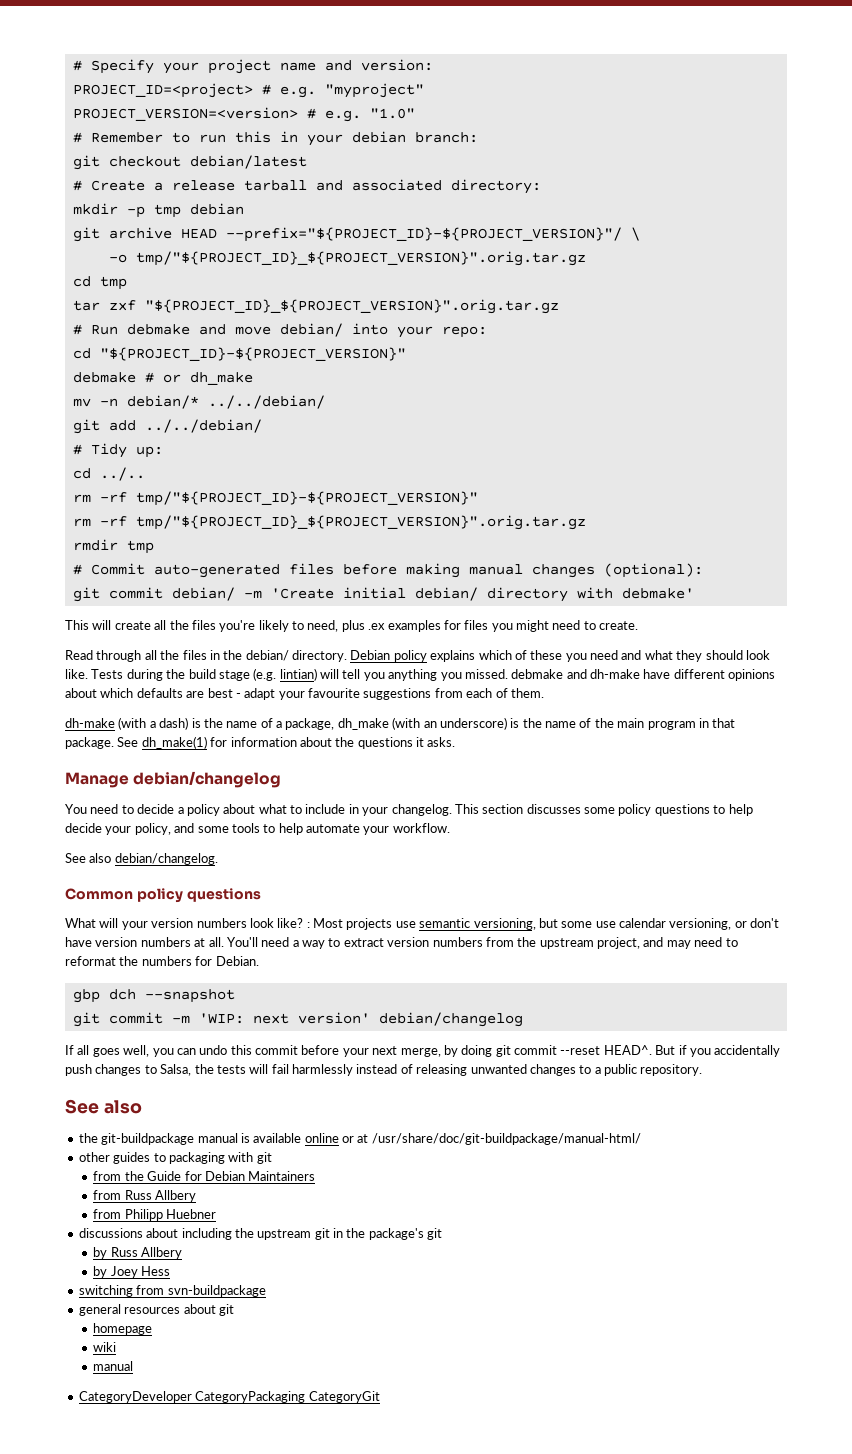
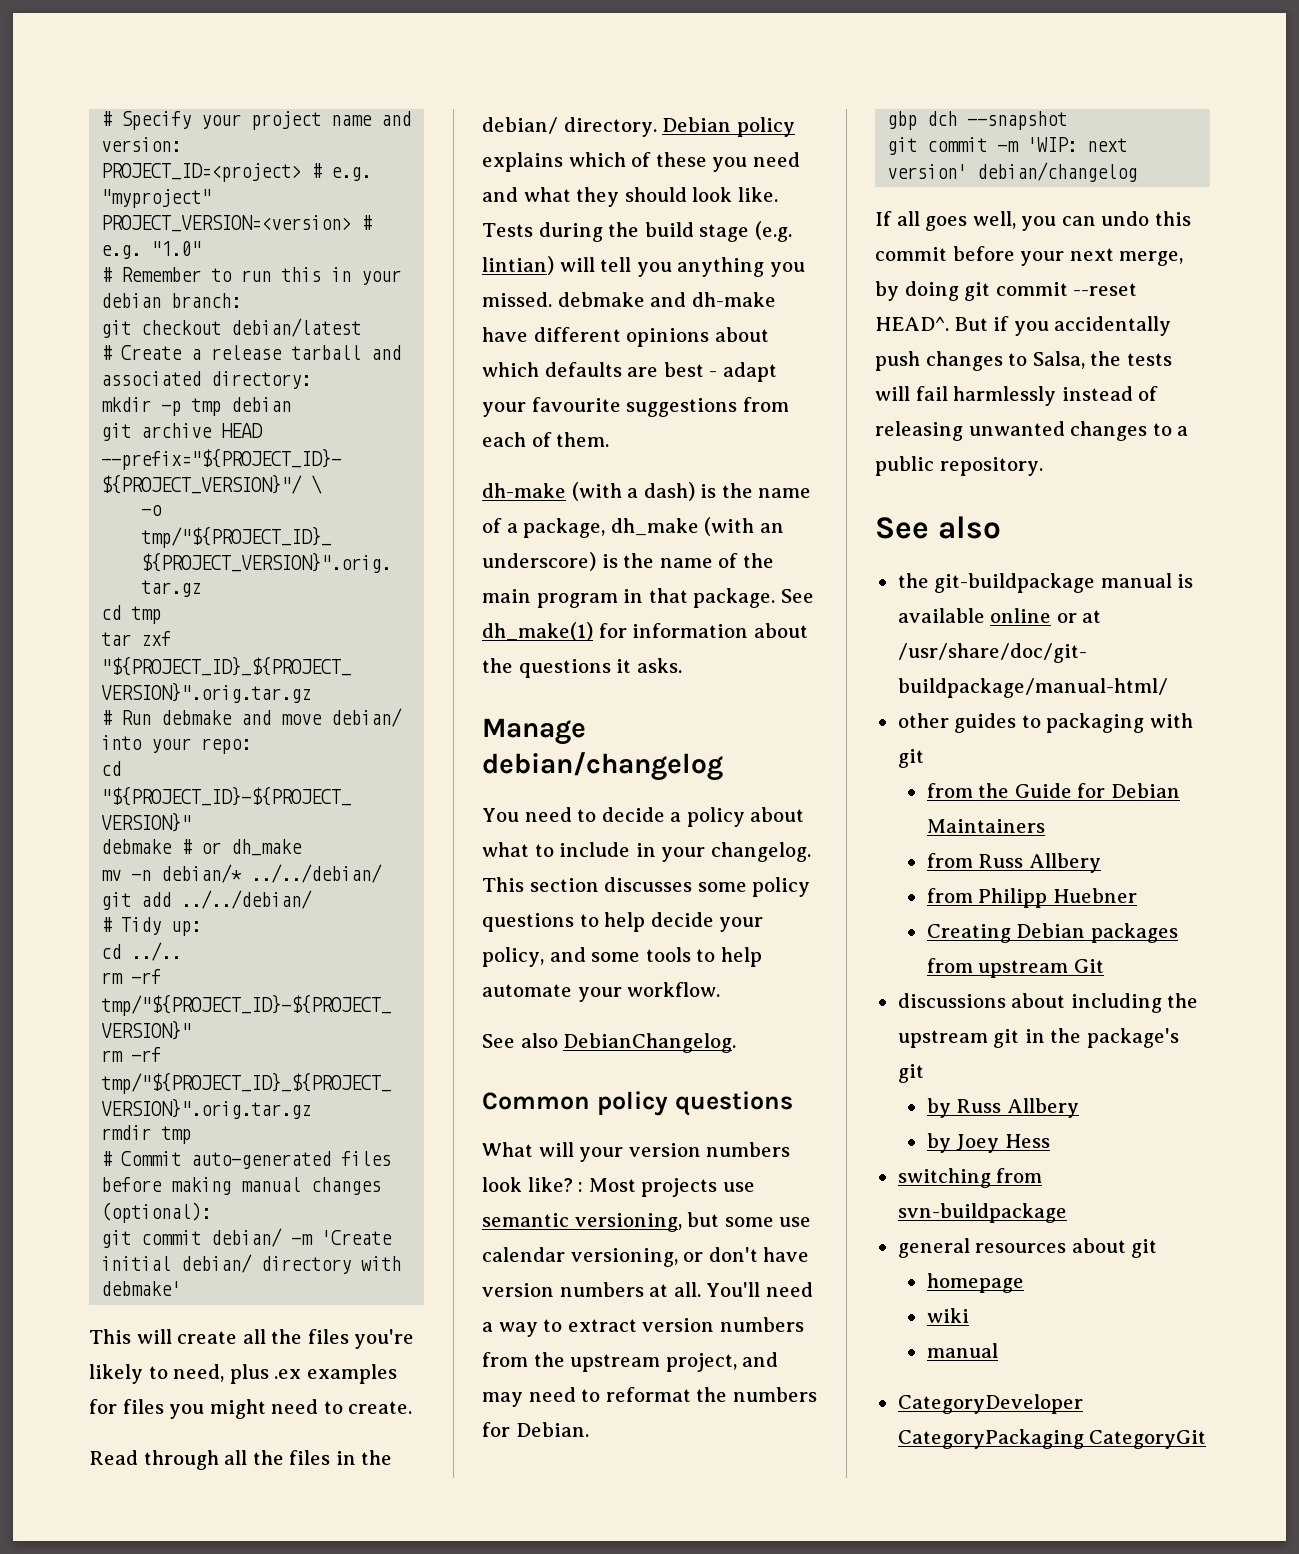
- See also debian/changelog.
+ See also DebianChangelog.
+ Creating Debian packages from upstream Git

